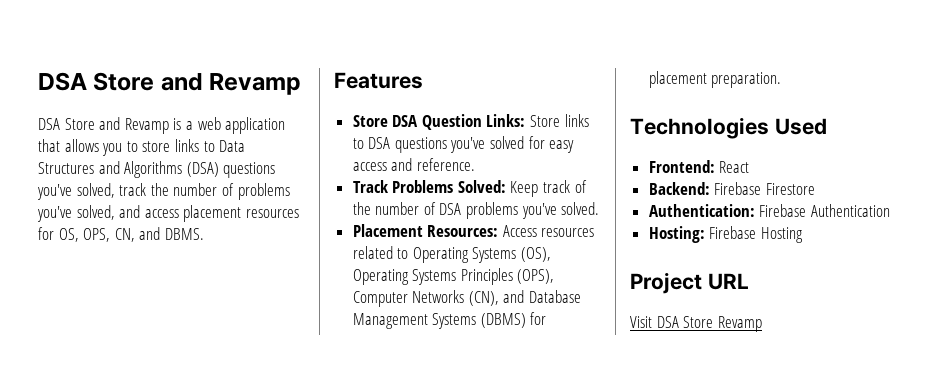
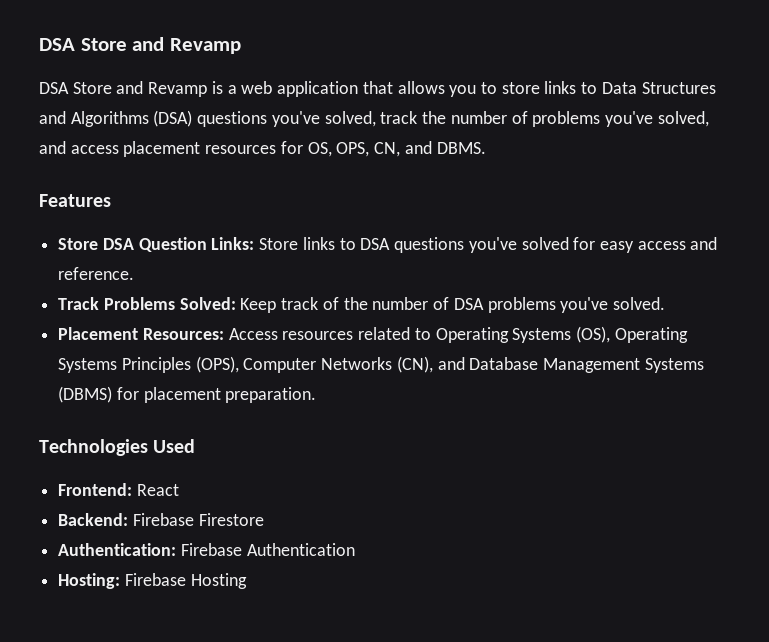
- Project URL
- Visit DSA Store Revamp

